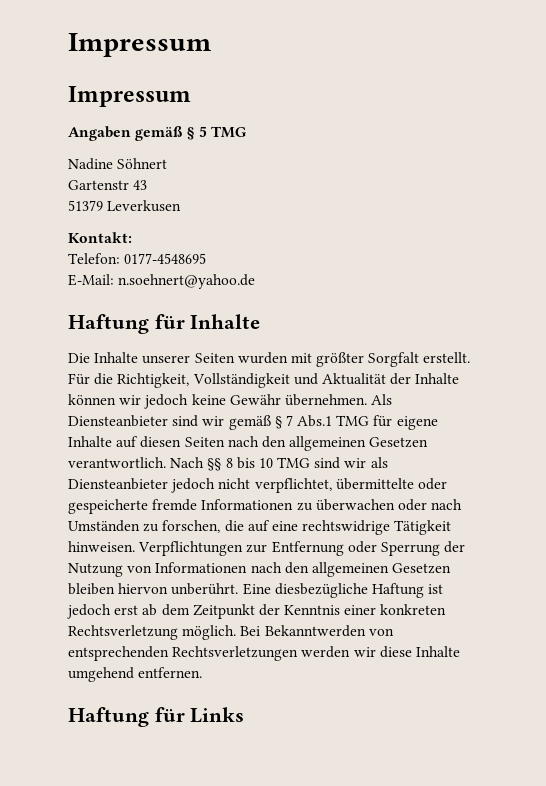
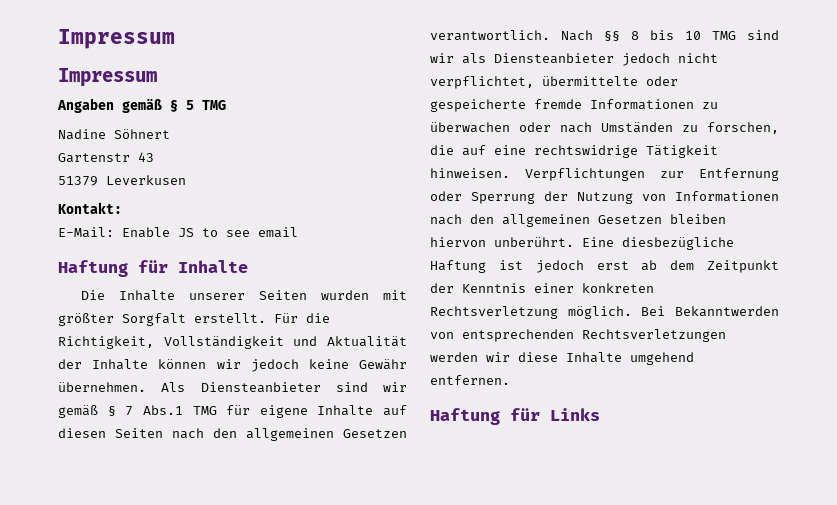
- Telefon: 0177-4548695
- E-Mail: n.soehnert@yahoo.de
+ E-Mail: Enable JS to see email

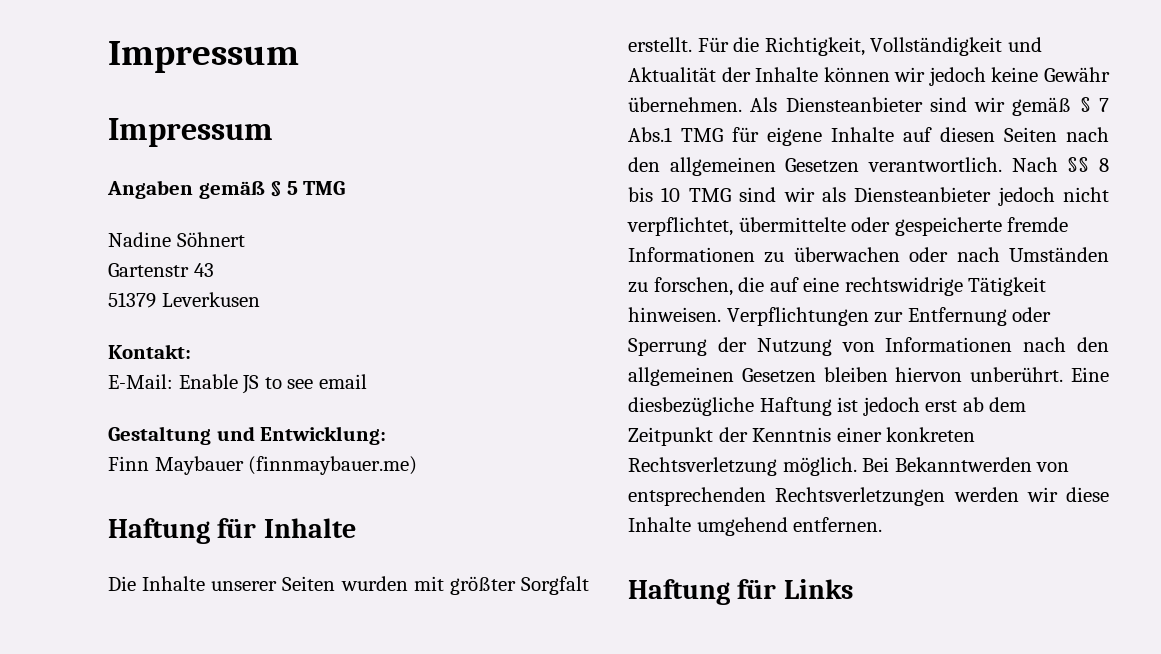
+ Gestaltung und Entwicklung:
+ Finn Maybauer (finnmaybauer.me)

